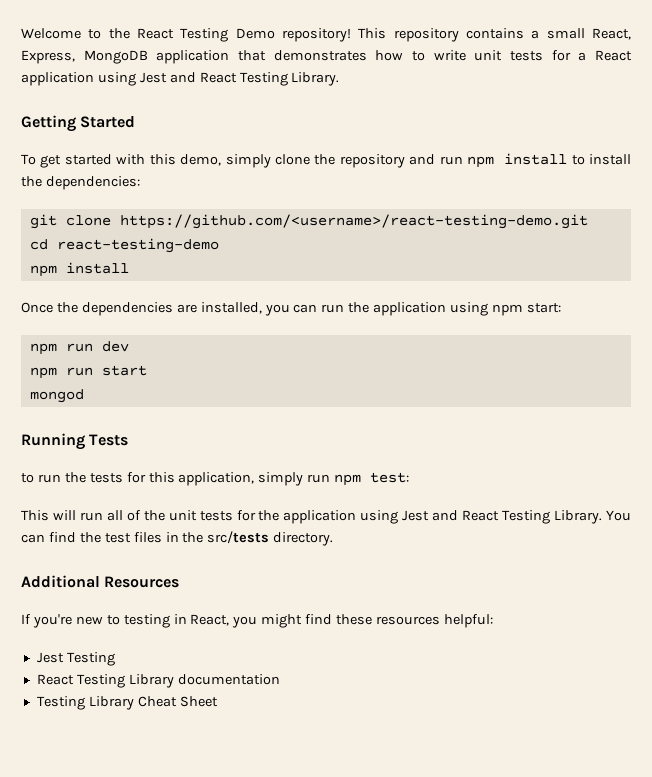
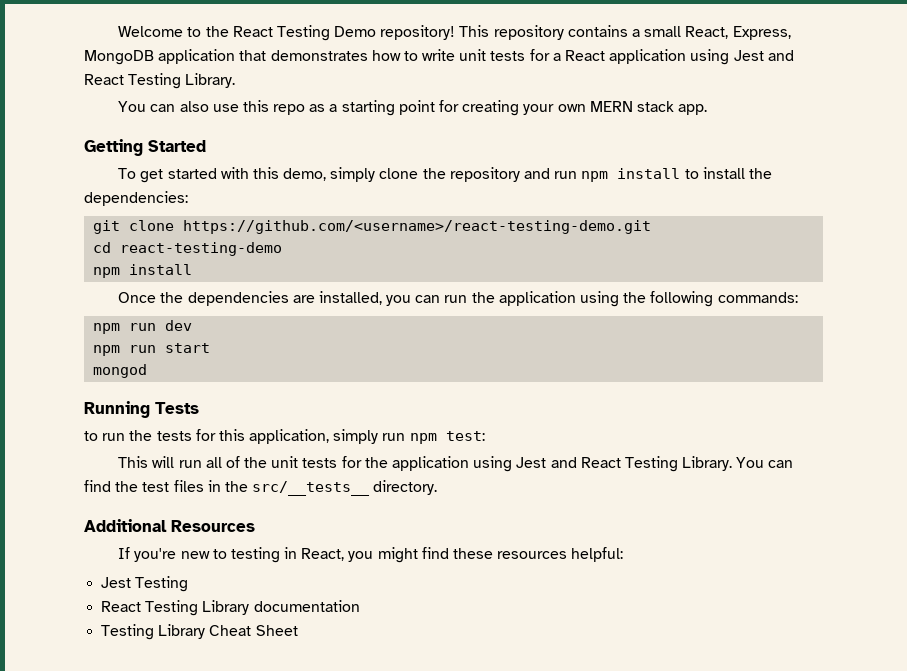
+ You can also use this repo as a starting point for creating your own MERN stack app.
- Once the dependencies are installed, you can run the application using npm start:
+ Once the dependencies are installed, you can run the application using the following commands:
- You can find the test files in the src/tests directory.
+ You can find the test files in the src/__tests__ directory.

